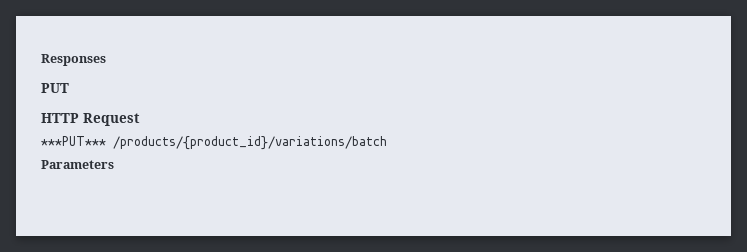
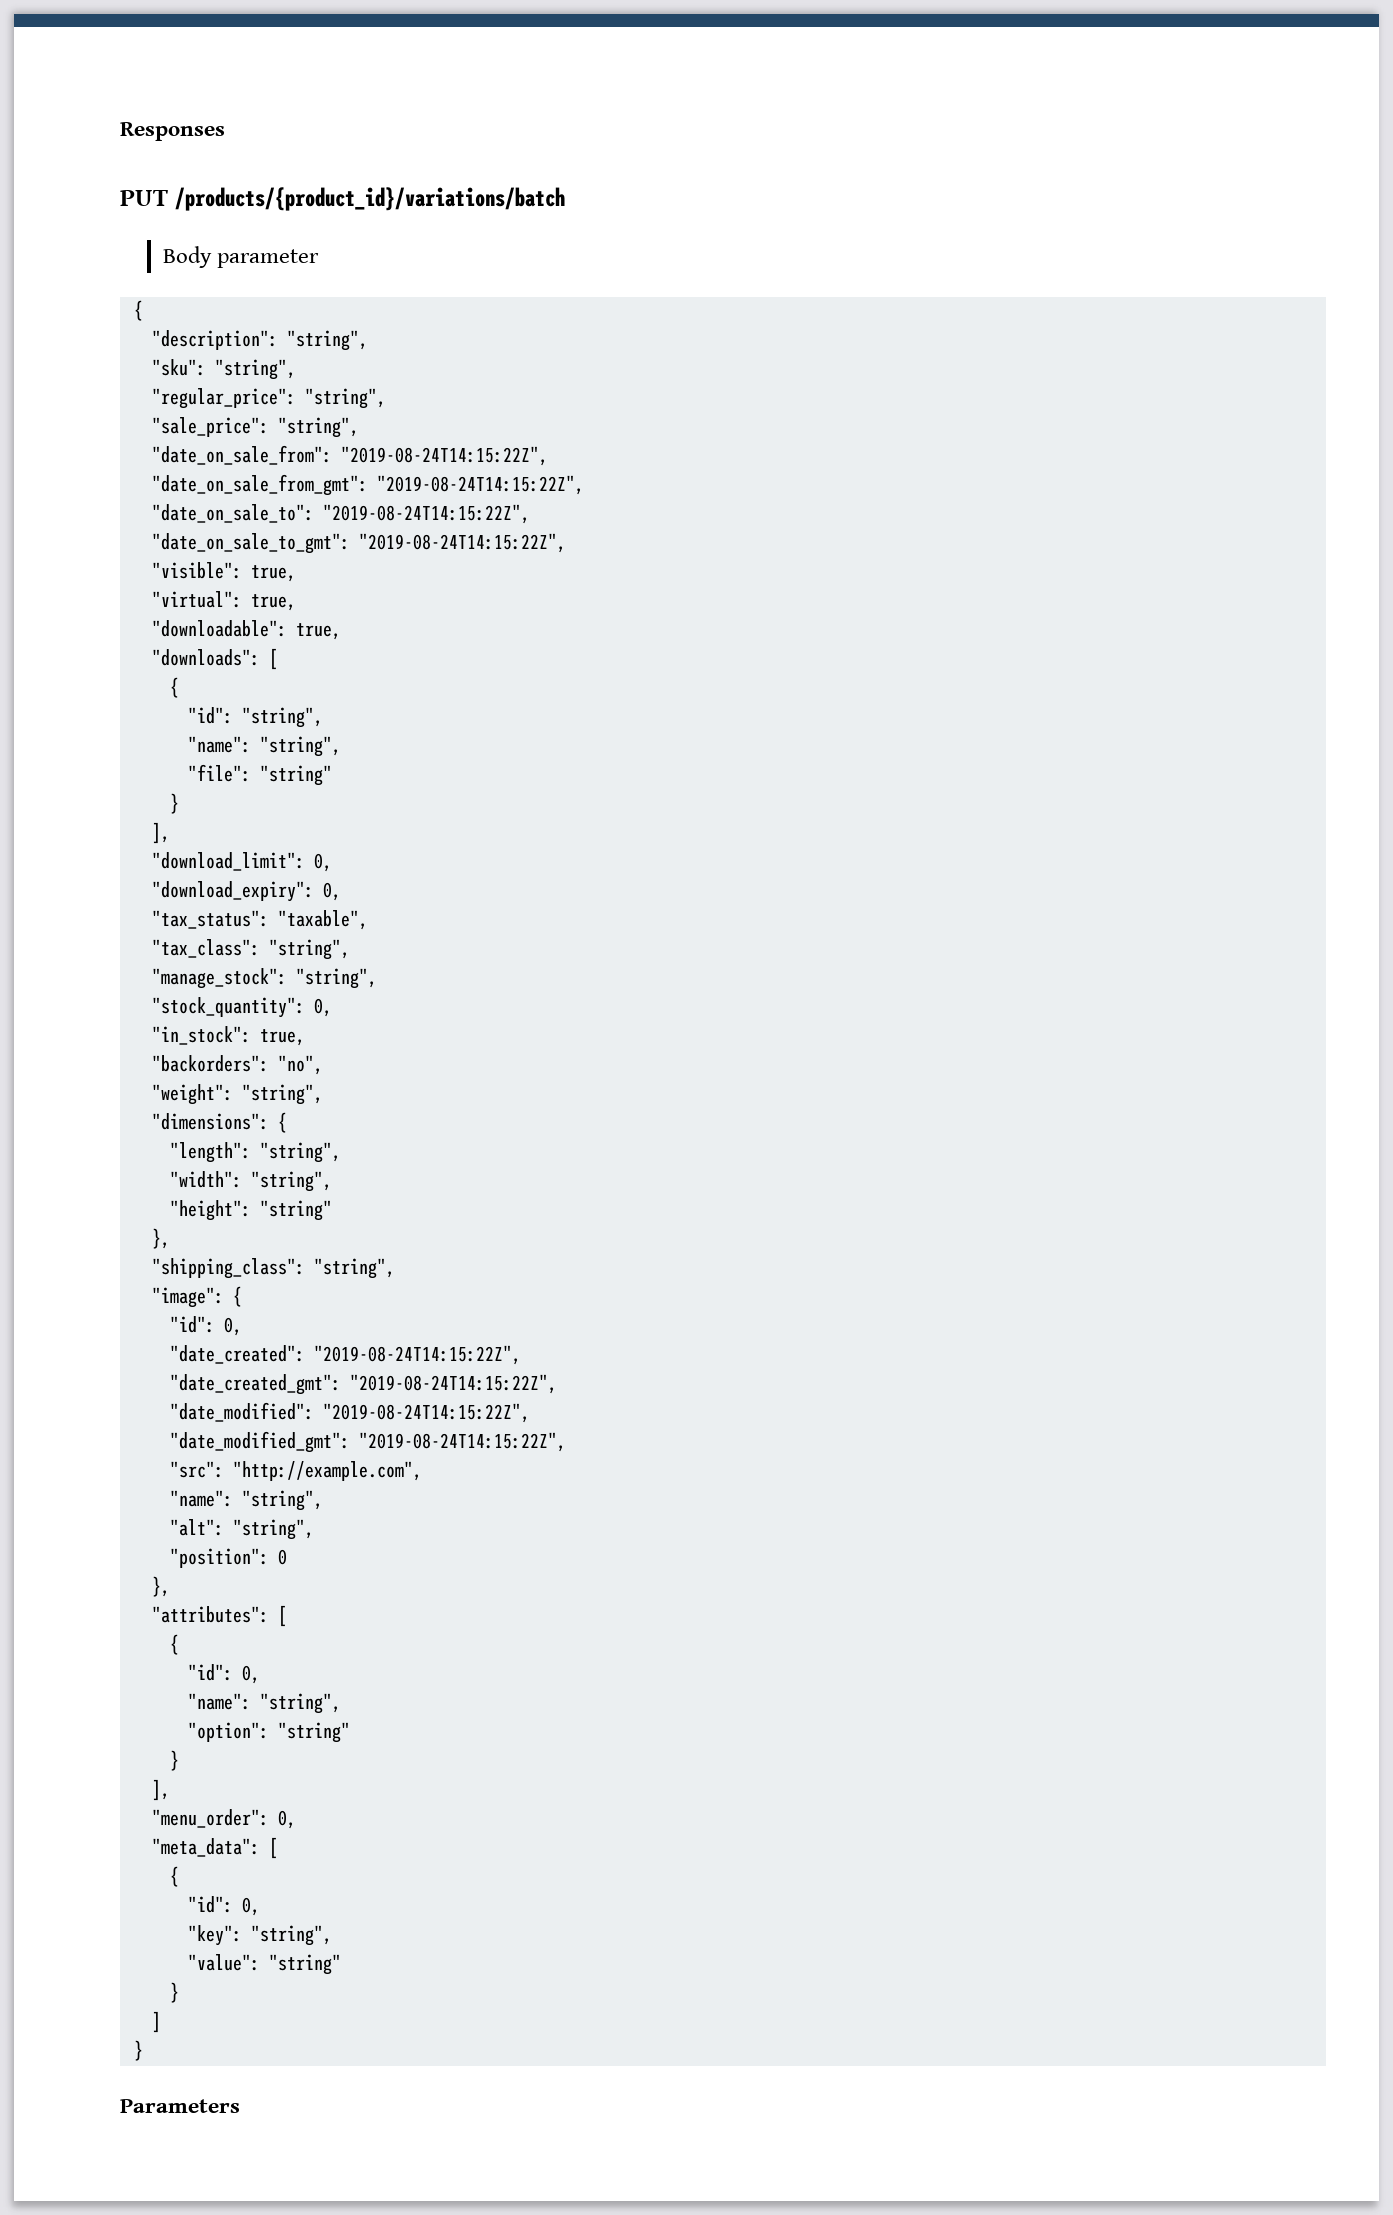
- PUT
- HTTP Request
- ***PUT*** /products/{product_id}/variations/batch
+ PUT /products/{product_id}/variations/batch
+ Body parameter
+ {
+ "description": "string",
+ "sku": "string",
+ "regular_price": "string",
+ "sale_price": "string",
+ "date_on_sale_from": "2019-08-24T14:15:22Z",
+ "date_on_sale_from_gmt": "2019-08-24T14:15:22Z",
+ "date_on_sale_to": "2019-08-24T14:15:22Z",
+ "date_on_sale_to_gmt": "2019-08-24T14:15:22Z",
+ "visible": true,
+ "virtual": true,
+ "downloadable": true,
+ "downloads": [
+ {
+ "id": "string",
+ "name": "string",
+ "file": "string"
+ }
+ ],
+ "download_limit": 0,
+ "download_expiry": 0,
+ "tax_status": "taxable",
+ "tax_class": "string",
+ "manage_stock": "string",
+ "stock_quantity": 0,
+ "in_stock": true,
+ "backorders": "no",
+ "weight": "string",
+ "dimensions": {
+ "length": "string",
+ "width": "string",
+ "height": "string"
+ },
+ "shipping_class": "string",
+ "image": {
+ "id": 0,
+ "date_created": "2019-08-24T14:15:22Z",
+ "date_created_gmt": "2019-08-24T14:15:22Z",
+ "date_modified": "2019-08-24T14:15:22Z",
+ "date_modified_gmt": "2019-08-24T14:15:22Z",
+ "src": "http://example.com",
+ "name": "string",
+ "alt": "string",
+ "position": 0
+ },
+ "attributes": [
+ {
+ "id": 0,
+ "name": "string",
+ "option": "string"
+ }
+ ],
+ "menu_order": 0,
+ "meta_data": [
+ {
+ "id": 0,
+ "key": "string",
+ "value": "string"
+ }
+ ]
+ }

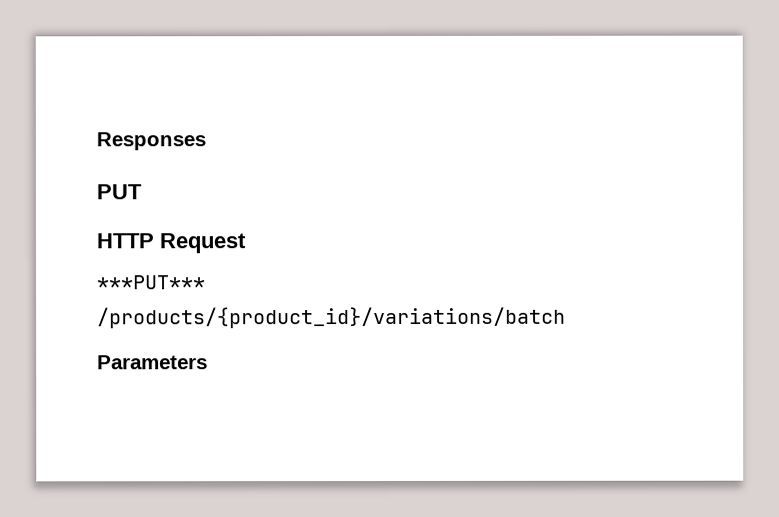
- PUT /products/{product_id}/variations/batch
- Body parameter
- {
- "description": "string",
- "sku": "string",
- "regular_price": "string",
- "sale_price": "string",
- "date_on_sale_from": "2019-08-24T14:15:22Z",
- "date_on_sale_from_gmt": "2019-08-24T14:15:22Z",
- "date_on_sale_to": "2019-08-24T14:15:22Z",
- "date_on_sale_to_gmt": "2019-08-24T14:15:22Z",
- "visible": true,
- "virtual": true,
- "downloadable": true,
- "downloads": [
- {
- "id": "string",
- "name": "string",
- "file": "string"
- }
- ],
- "download_limit": 0,
- "download_expiry": 0,
- "tax_status": "taxable",
- "tax_class": "string",
- "manage_stock": "string",
- "stock_quantity": 0,
- "in_stock": true,
- "backorders": "no",
- "weight": "string",
- "dimensions": {
- "length": "string",
- "width": "string",
- "height": "string"
- },
- "shipping_class": "string",
- "image": {
- "id": 0,
- "date_created": "2019-08-24T14:15:22Z",
- "date_created_gmt": "2019-08-24T14:15:22Z",
- "date_modified": "2019-08-24T14:15:22Z",
- "date_modified_gmt": "2019-08-24T14:15:22Z",
- "src": "http://example.com",
- "name": "string",
- "alt": "string",
- "position": 0
- },
- "attributes": [
- {
- "id": 0,
- "name": "string",
- "option": "string"
- }
- ],
- "menu_order": 0,
- "meta_data": [
- {
- "id": 0,
- "key": "string",
- "value": "string"
- }
- ]
- }
+ PUT
+ HTTP Request
+ ***PUT*** /products/{product_id}/variations/batch

